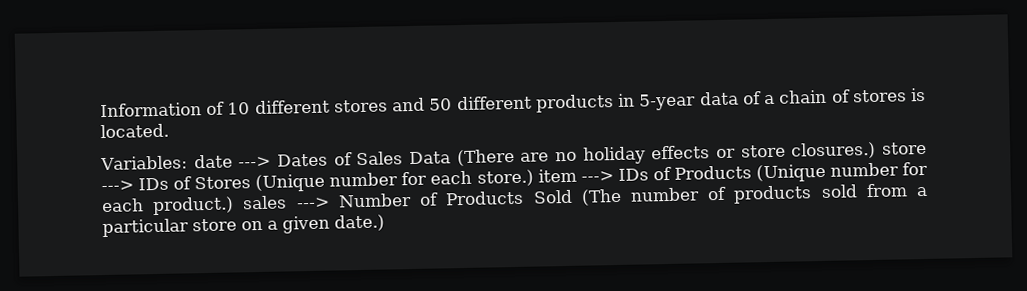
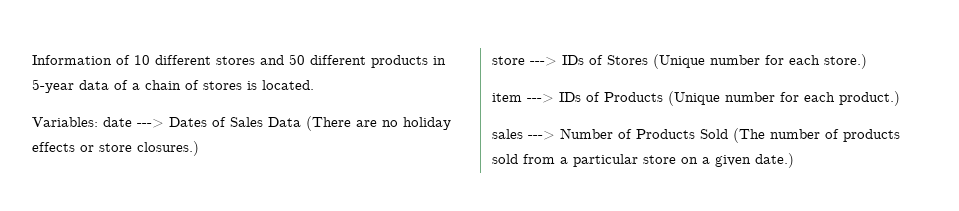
- Variables: date ---> Dates of Sales Data (There are no holiday effects or store closures.) store ---> IDs of Stores (Unique number for each store.) item ---> IDs of Products (Unique number for each product.) sales ---> Number of Products Sold (The number of products sold from a particular store on a given date.)
+ Variables: date ---> Dates of Sales Data (There are no holiday effects or store closures.)
+ store ---> IDs of Stores (Unique number for each store.)
+ item ---> IDs of Products (Unique number for each product.)
+ sales ---> Number of Products Sold (The number of products sold from a particular store on a given date.)

